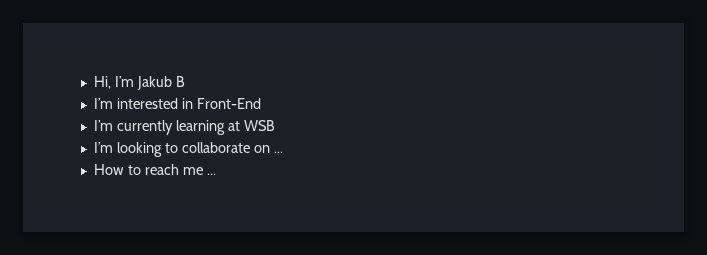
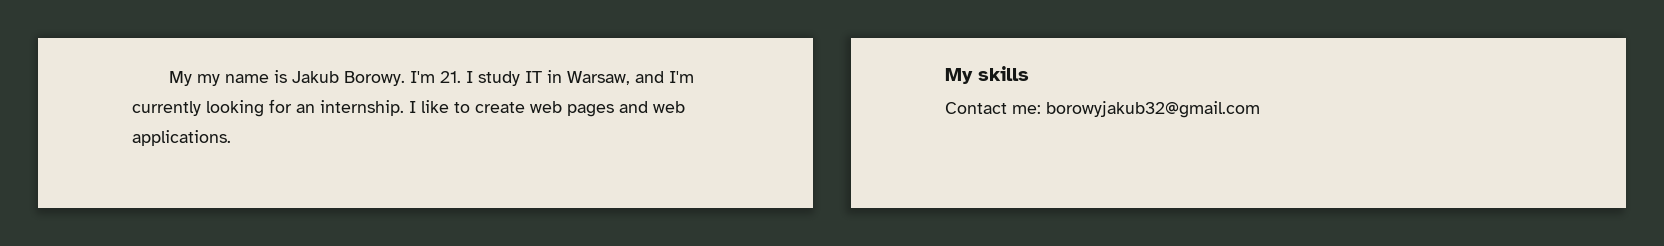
- Hi, I’m Jakub B
- I’m interested in Front-End
- I’m currently learning at WSB
- I’m looking to collaborate on ...
- How to reach me ...
+ My my name is Jakub Borowy. I'm 21. I study IT in Warsaw, and I'm currently looking for an internship. I like to create web pages and web applications.
+ My skills
+ Contact me: borowyjakub32@gmail.com

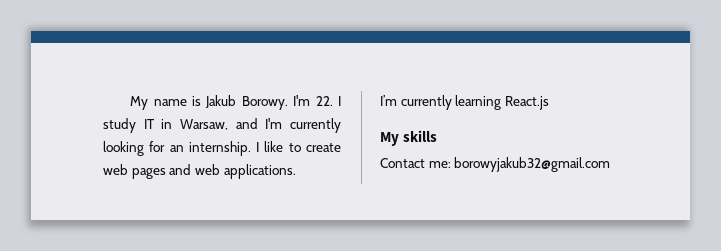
- My my name is Jakub Borowy.
+ My name is Jakub Borowy.
- I'm 21. I study IT in Warsaw, and I'm currently looking for an internship.
+ I'm 22. I study IT in Warsaw, and I'm currently looking for an internship.
+ I’m currently learning React.js

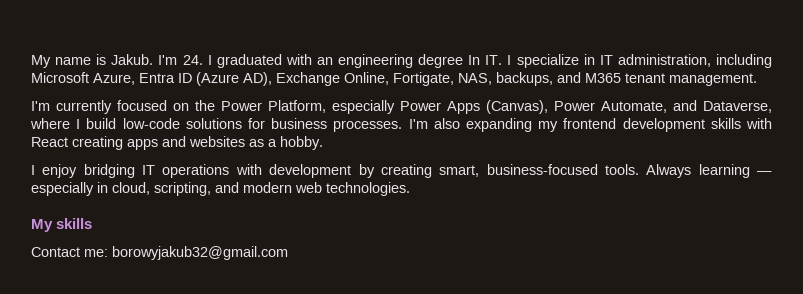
- My name is Jakub Borowy. I'm 22. I study IT in Warsaw, and I'm currently looking for an internship. I like to create web pages and web applications.
- I’m currently learning React.js
+ My name is Jakub. I'm 24. I graduated with an engineering degree In IT. I specialize in IT administration, including Microsoft Azure, Entra ID (Azure AD), Exchange Online, Fortigate, NAS, backups, and M365 tenant management.
+ I'm currently focused on the Power Platform, especially Power Apps (Canvas), Power Automate, and Dataverse, where I build low-code solutions for business processes. I'm also expanding my frontend development skills with React creating apps and websites as a hobby.
+ I enjoy bridging IT operations with development by creating smart, business-focused tools. Always learning — especially in cloud, scripting, and modern web technologies.

